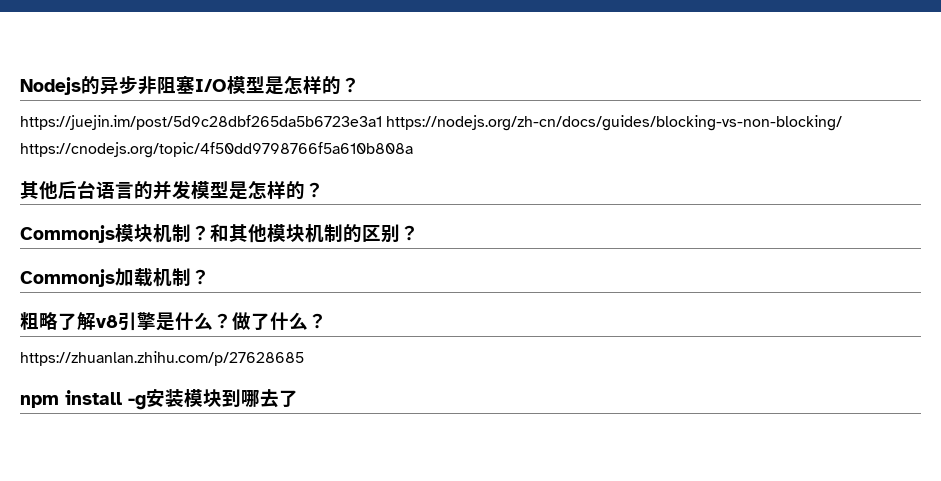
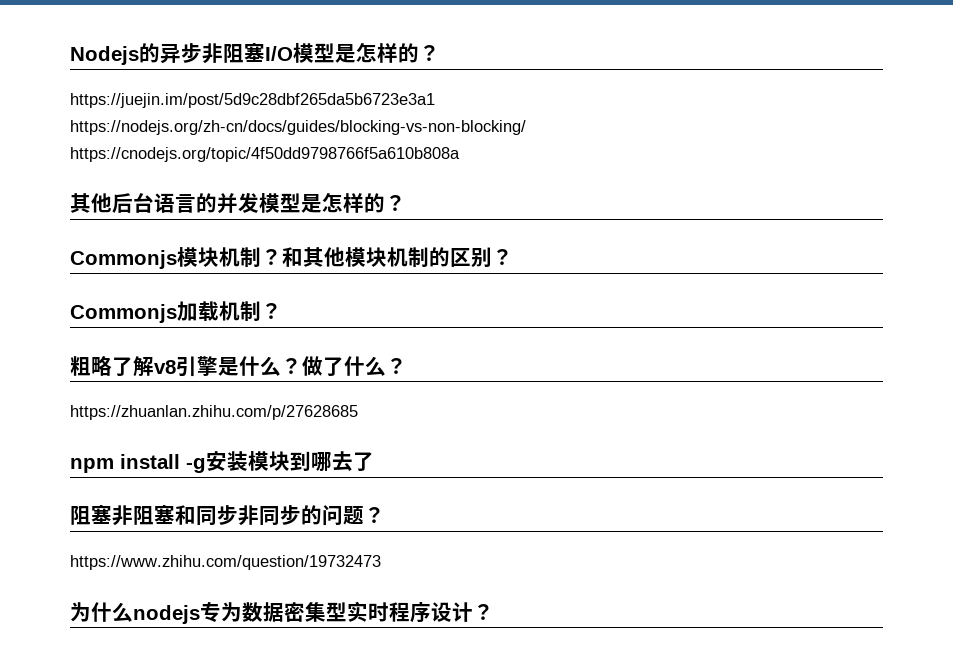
+ 阻塞非阻塞和同步非同步的问题？
+ https://www.zhihu.com/question/19732473
+ 为什么nodejs专为数据密集型实时程序设计？

